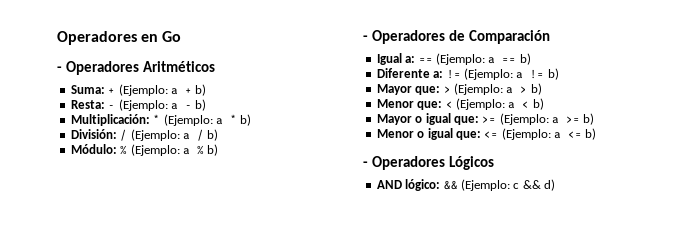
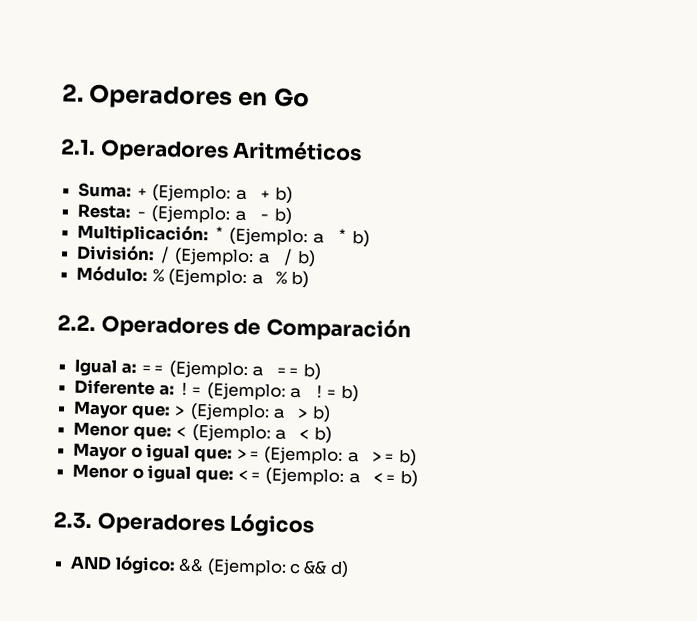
- Operadores en Go
+ 2. Operadores en Go
- - Operadores Aritméticos
+ 2.1. Operadores Aritméticos
- - Operadores de Comparación
+ 2.2. Operadores de Comparación
- - Operadores Lógicos
+ 2.3. Operadores Lógicos

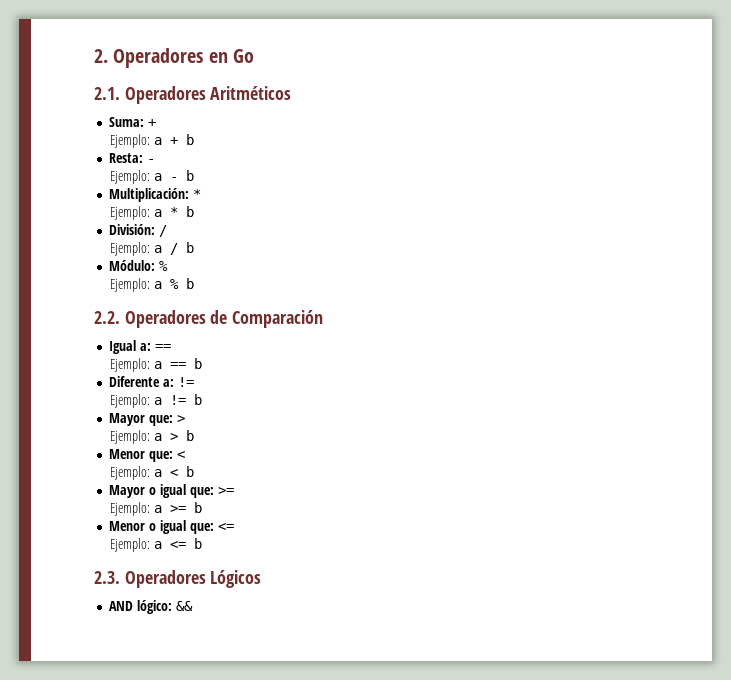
- Suma: + (Ejemplo: a + b)
+ Suma: +
+ Ejemplo: a + b
- Resta: - (Ejemplo: a - b)
+ Resta: -
+ Ejemplo: a - b
- Multiplicación: * (Ejemplo: a * b)
+ Multiplicación: *
+ Ejemplo: a * b
- División: / (Ejemplo: a / b)
+ División: /
+ Ejemplo: a / b
- Módulo: % (Ejemplo: a % b)
+ Módulo: %
+ Ejemplo: a % b
- Igual a: == (Ejemplo: a == b)
+ Igual a: ==
+ Ejemplo: a == b
- Diferente a: != (Ejemplo: a != b)
+ Diferente a: !=
+ Ejemplo: a != b
- Mayor que: > (Ejemplo: a > b)
+ Mayor que: >
+ Ejemplo: a > b
- Menor que: < (Ejemplo: a < b)
+ Menor que: <
+ Ejemplo: a < b
- Mayor o igual que: >= (Ejemplo: a >= b)
+ Mayor o igual que: >=
+ Ejemplo: a >= b
- Menor o igual que: <= (Ejemplo: a <= b)
+ Menor o igual que: <=
+ Ejemplo: a <= b
- AND lógico: && (Ejemplo: c && d)
+ AND lógico: &&

